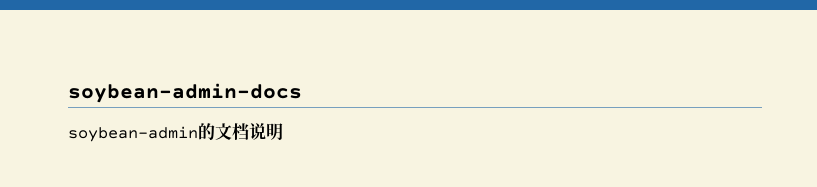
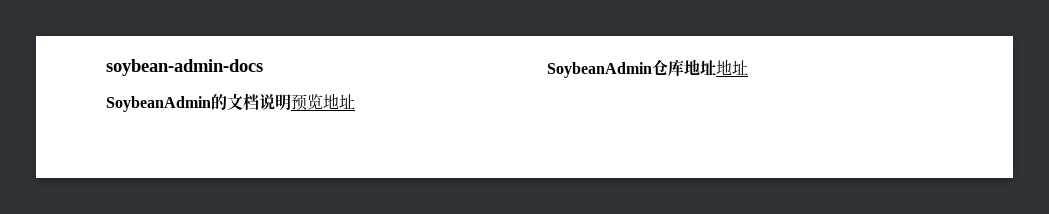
- soybean-admin的文档说明
+ SoybeanAdmin的文档说明预览地址
+ SoybeanAdmin仓库地址地址

